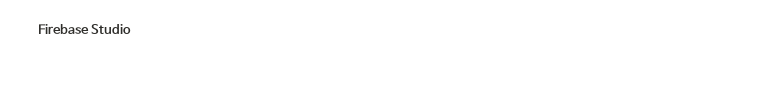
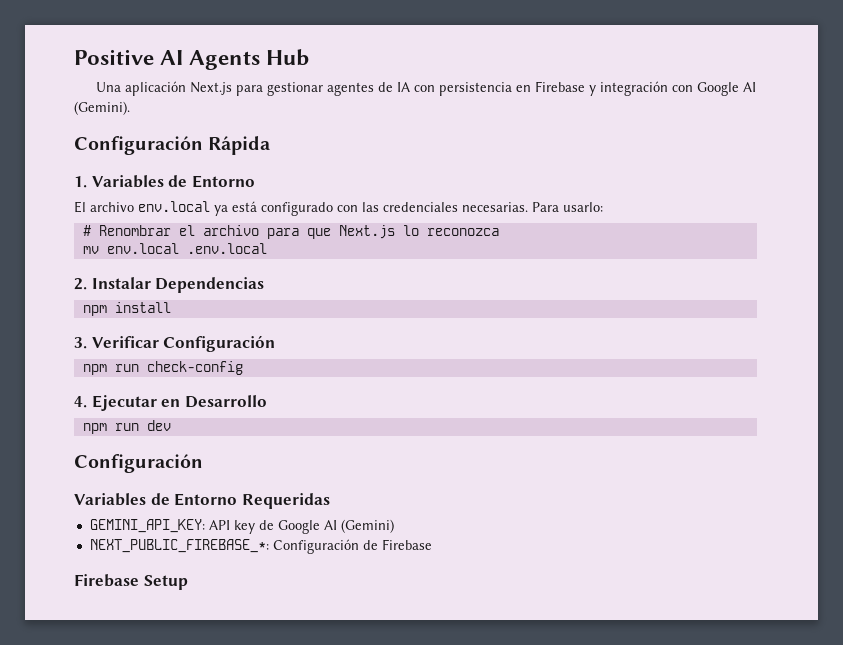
- Firebase Studio
+ Positive AI Agents Hub
+ Una aplicación Next.js para gestionar agentes de IA con persistencia en Firebase y integración con Google AI (Gemini).
+ Configuración Rápida
+ 1. Variables de Entorno
+ El archivo env.local ya está configurado con las credenciales necesarias. Para usarlo:
+ # Renombrar el archivo para que Next.js lo reconozca
+ mv env.local .env.local
+ 2. Instalar Dependencias
+ npm install
+ 3. Verificar Configuración
+ npm run check-config
+ 4. Ejecutar en Desarrollo
+ npm run dev
+ Configuración
+ Variables de Entorno Requeridas
+ GEMINI_API_KEY: API key de Google AI (Gemini)
+ NEXT_PUBLIC_FIREBASE_*: Configuración de Firebase
+ Firebase Setup

